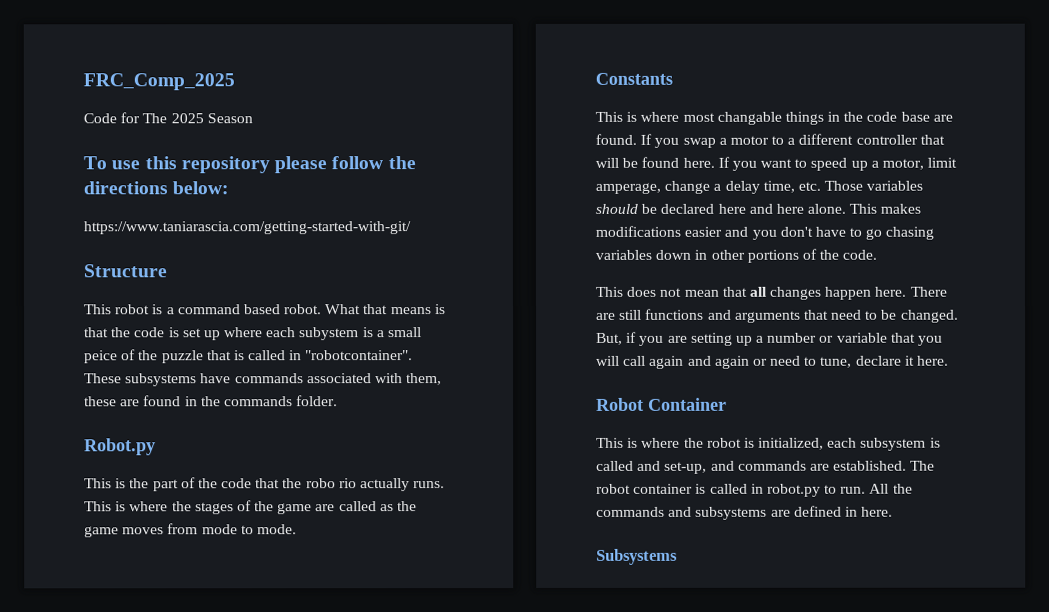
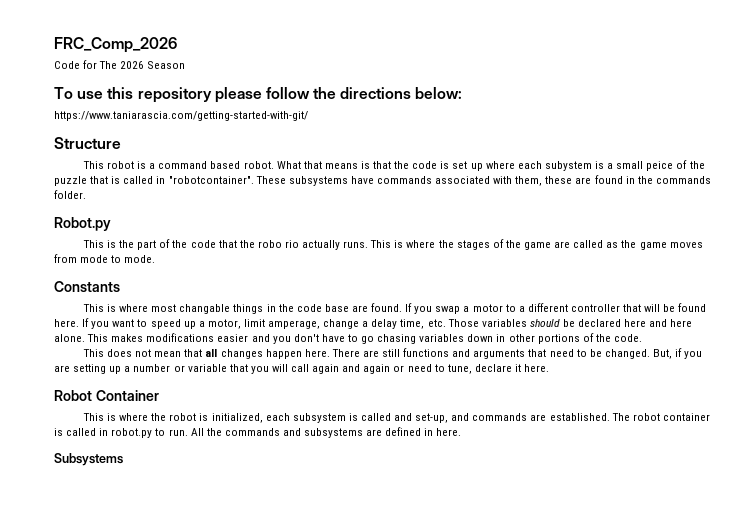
- FRC_Comp_2025
+ FRC_Comp_2026
- Code for The 2025 Season
+ Code for The 2026 Season

